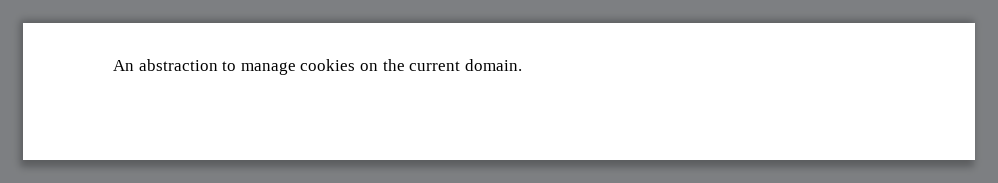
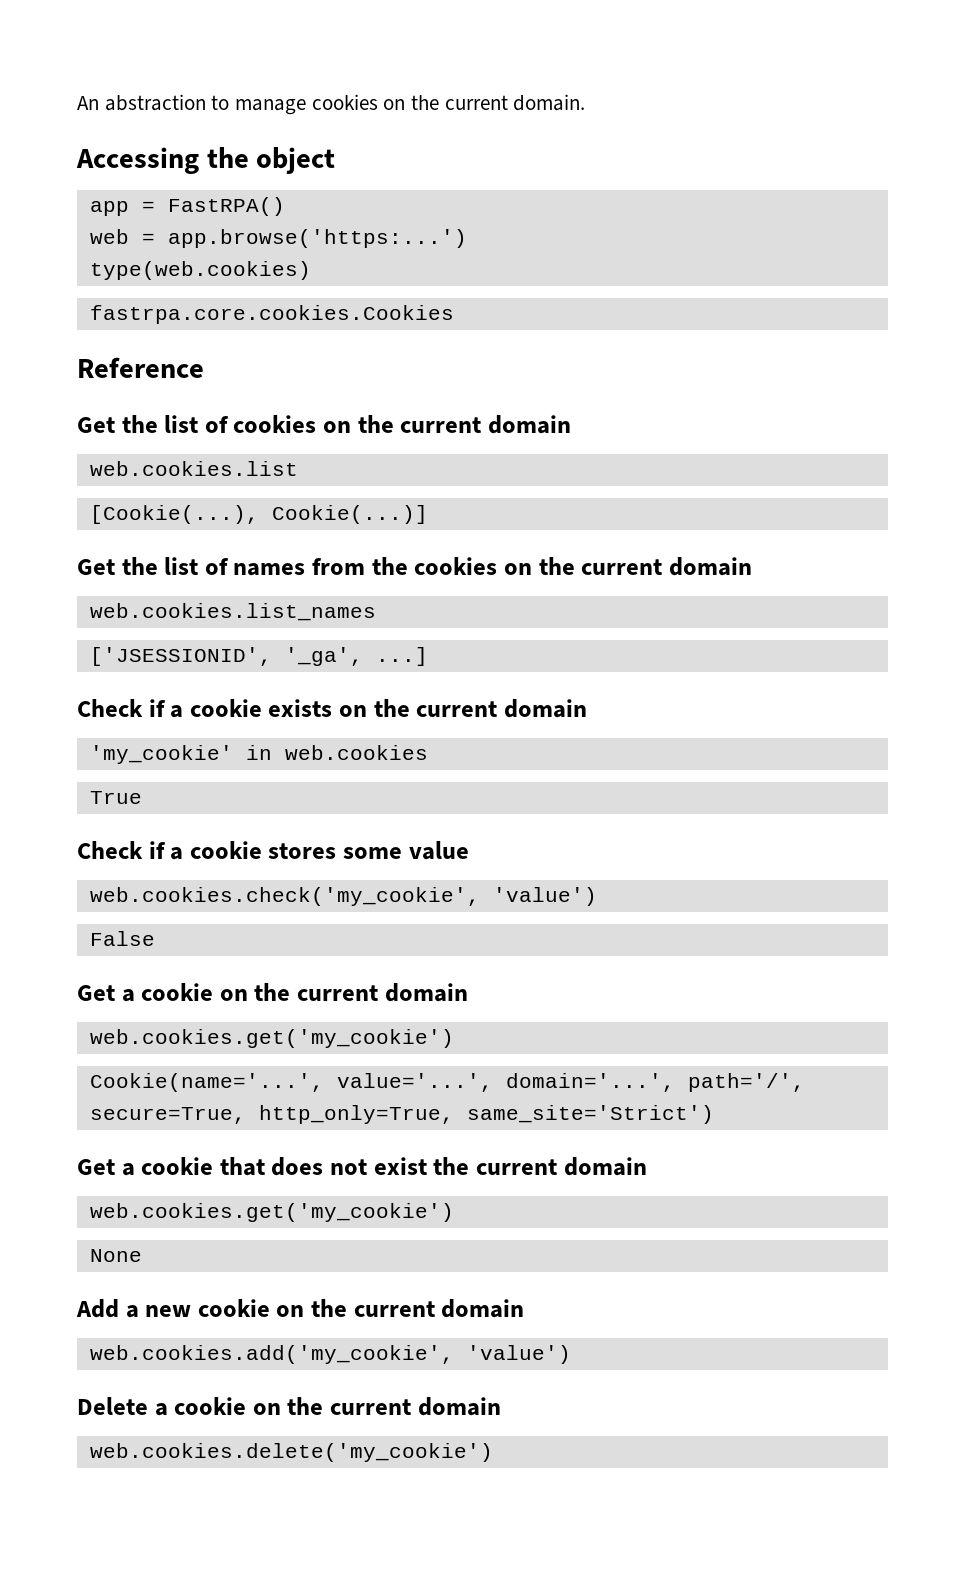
+ Accessing the object
+ app = FastRPA()
+ web = app.browse('https:...')
+ type(web.cookies)
+ fastrpa.core.cookies.Cookies
+ Reference
+ Get the list of cookies on the current domain
+ web.cookies.list
+ [Cookie(...), Cookie(...)]
+ Get the list of names from the cookies on the current domain
+ web.cookies.list_names
+ ['JSESSIONID', '_ga', ...]
+ Check if a cookie exists on the current domain
+ 'my_cookie' in web.cookies
+ True
+ Check if a cookie stores some value
+ web.cookies.check('my_cookie', 'value')
+ False
+ Get a cookie on the current domain
+ web.cookies.get('my_cookie')
+ Cookie(name='...', value='...', domain='...', path='/', secure=True, http_only=True, same_site='Strict')
+ Get a cookie that does not exist the current domain
+ web.cookies.get('my_cookie')
+ None
+ Add a new cookie on the current domain
+ web.cookies.add('my_cookie', 'value')
+ Delete a cookie on the current domain
+ web.cookies.delete('my_cookie')

